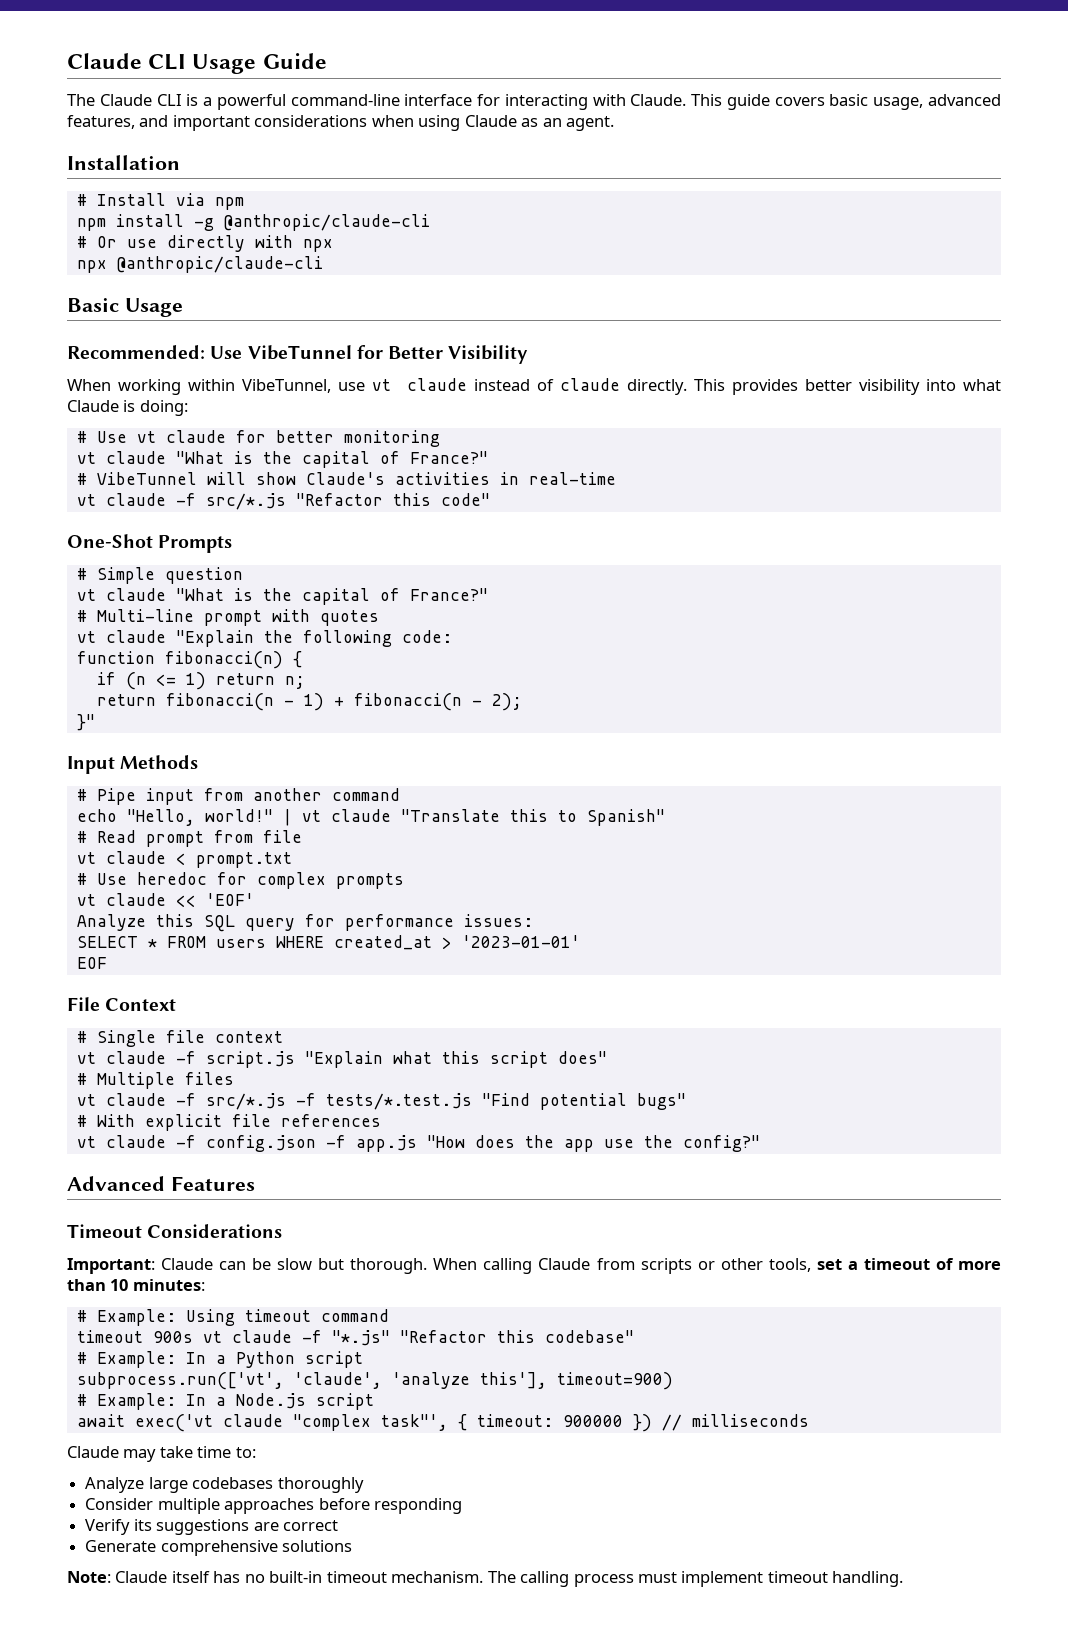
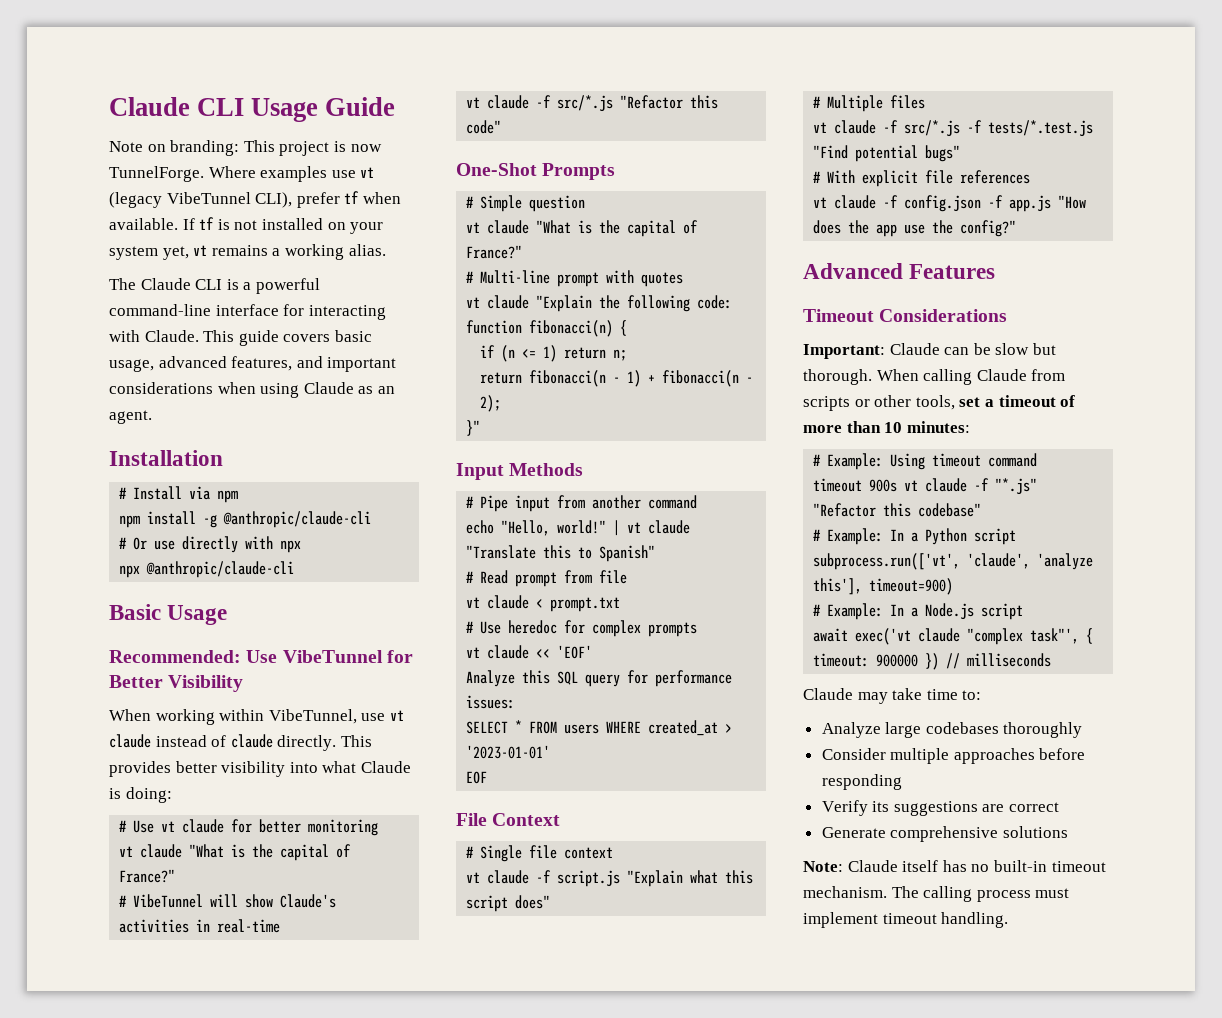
+ Note on branding: This project is now TunnelForge. Where examples use vt (legacy VibeTunnel CLI), prefer tf when available. If tf is not installed on your system yet, vt remains a working alias.

